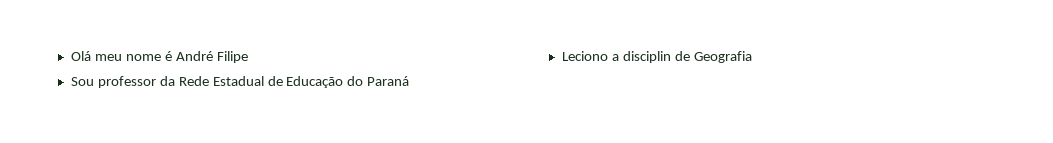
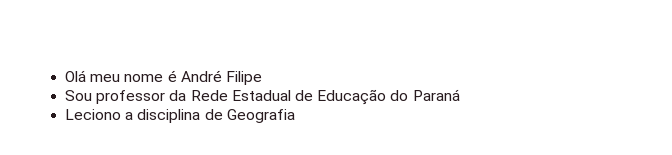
- Leciono a disciplin de Geografia
+ Leciono a disciplina de Geografia

